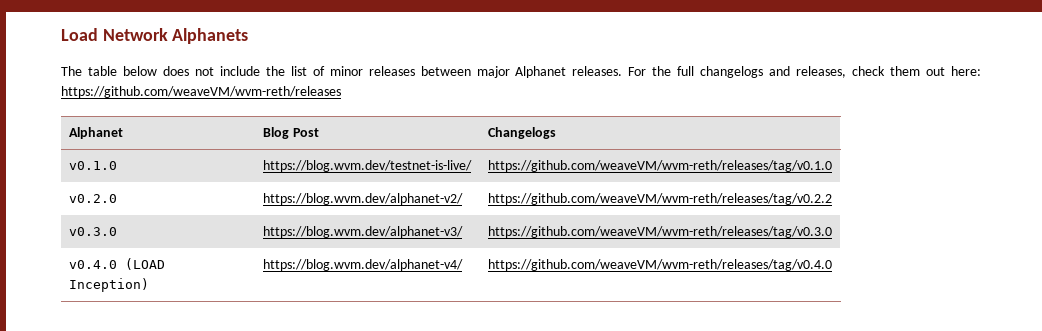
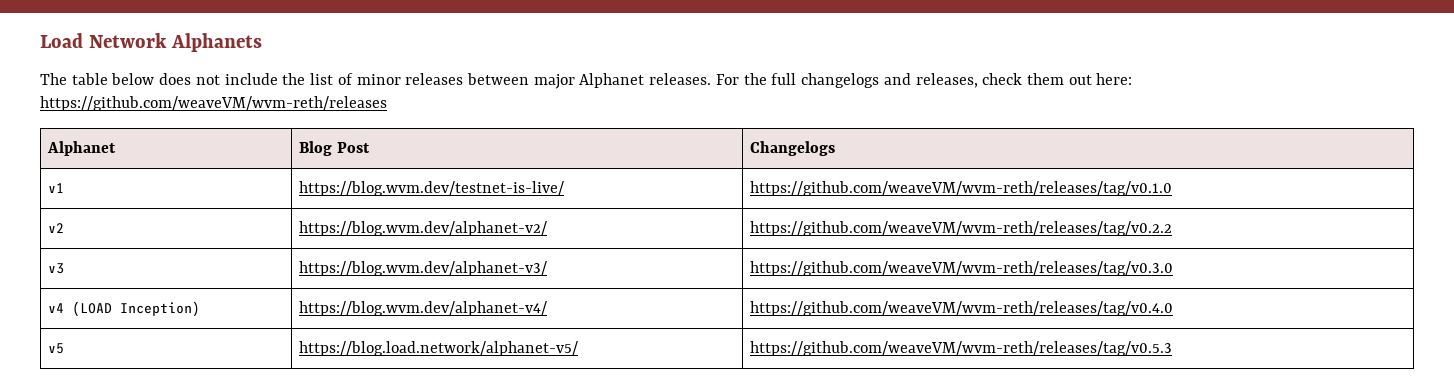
- v0.1.0 | https://blog.wvm.dev/testnet-is-live/ | https://github.com/weaveVM/wvm-reth/releases/tag/v0.1.0
+ v1 | https://blog.wvm.dev/testnet-is-live/ | https://github.com/weaveVM/wvm-reth/releases/tag/v0.1.0
- v0.2.0 | https://blog.wvm.dev/alphanet-v2/ | https://github.com/weaveVM/wvm-reth/releases/tag/v0.2.2
+ v2 | https://blog.wvm.dev/alphanet-v2/ | https://github.com/weaveVM/wvm-reth/releases/tag/v0.2.2
- v0.3.0 | https://blog.wvm.dev/alphanet-v3/ | https://github.com/weaveVM/wvm-reth/releases/tag/v0.3.0
+ v3 | https://blog.wvm.dev/alphanet-v3/ | https://github.com/weaveVM/wvm-reth/releases/tag/v0.3.0
- v0.4.0 (LOAD Inception) | https://blog.wvm.dev/alphanet-v4/ | https://github.com/weaveVM/wvm-reth/releases/tag/v0.4.0
+ v4 (LOAD Inception) | https://blog.wvm.dev/alphanet-v4/ | https://github.com/weaveVM/wvm-reth/releases/tag/v0.4.0
+ v5 | https://blog.load.network/alphanet-v5/ | https://github.com/weaveVM/wvm-reth/releases/tag/v0.5.3

